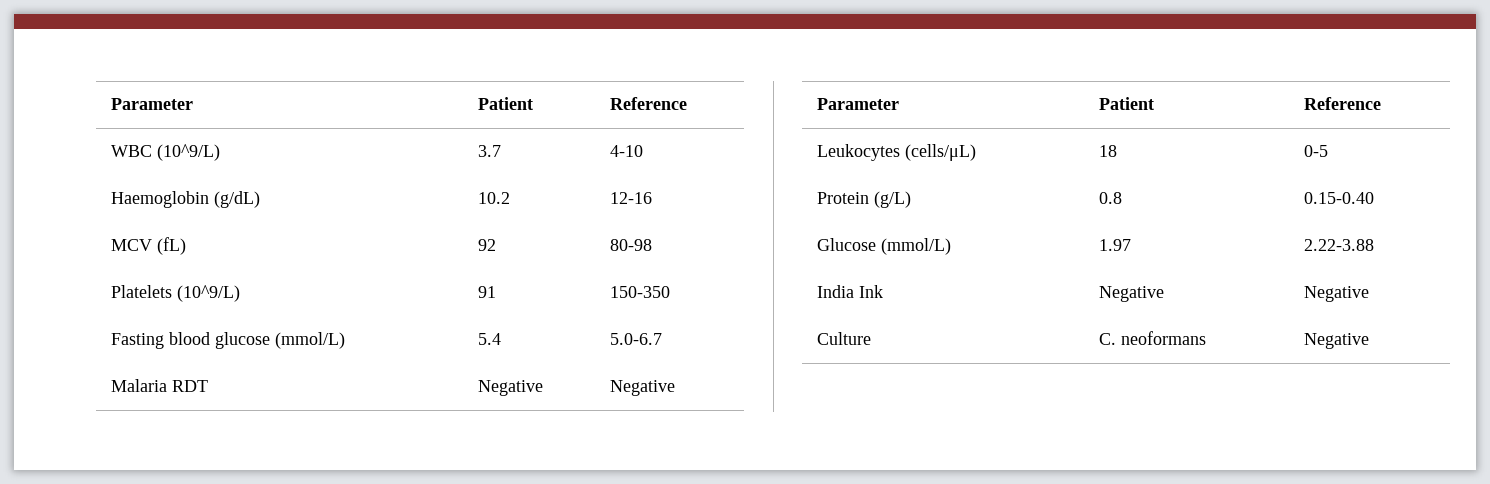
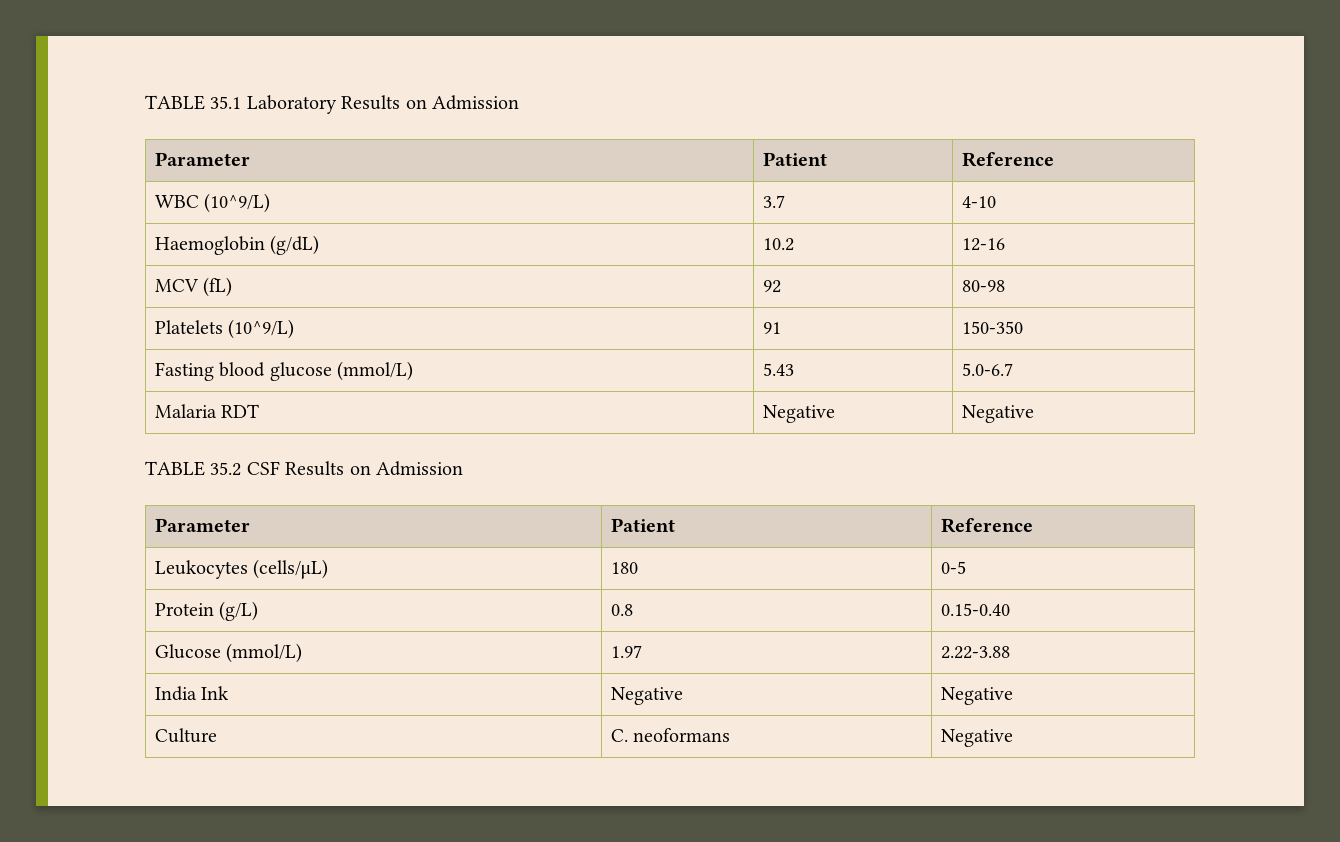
+ TABLE 35.1 Laboratory Results on Admission
- Fasting blood glucose (mmol/L) | 5.4 | 5.0-6.7
+ Fasting blood glucose (mmol/L) | 5.43 | 5.0-6.7
+ TABLE 35.2 CSF Results on Admission
- Leukocytes (cells/μL) | 18 | 0-5
+ Leukocytes (cells/μL) | 180 | 0-5

